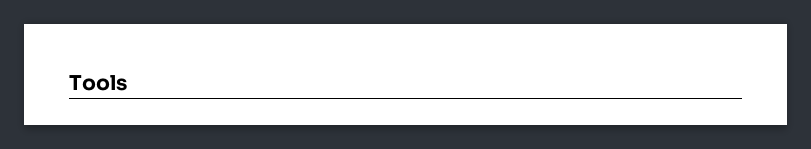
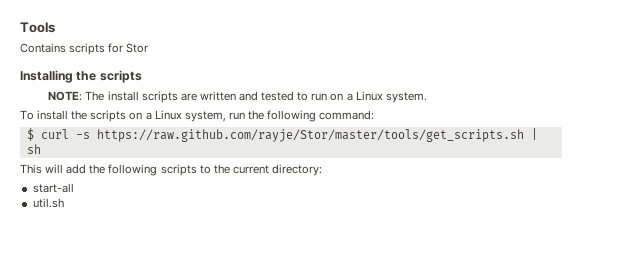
+ Contains scripts for Stor
+ Installing the scripts
+ NOTE: The install scripts are written and tested to run on a Linux system.
+ To install the scripts on a Linux system, run the following command:
+ $ curl -s https://raw.github.com/rayje/Stor/master/tools/get_scripts.sh | sh
+ This will add the following scripts to the current directory:
+ start-all
+ util.sh

